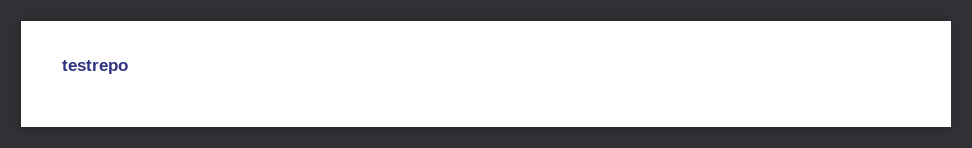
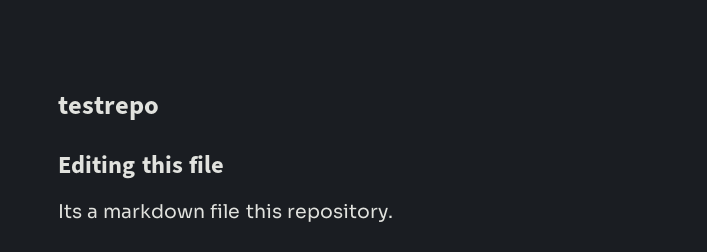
+ Editing this file
+ Its a markdown file this repository.

